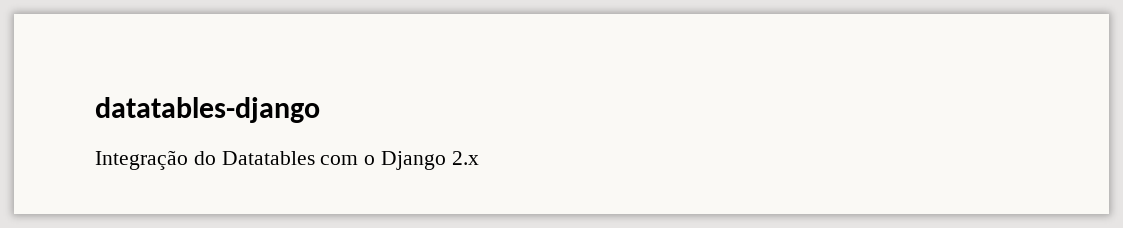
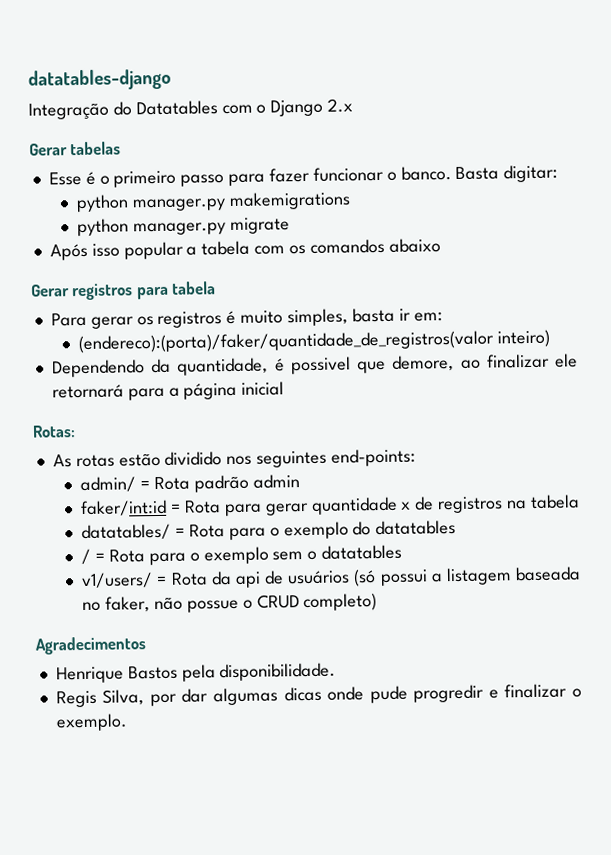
+ Gerar tabelas
+ Esse é o primeiro passo para fazer funcionar o banco. Basta digitar:
+ python manager.py makemigrations
+ python manager.py migrate
+ Após isso popular a tabela com os comandos abaixo
+ Gerar registros para tabela
+ Para gerar os registros é muito simples, basta ir em:
+ (endereco):(porta)/faker/quantidade_de_registros(valor inteiro)
+ Dependendo da quantidade, é possivel que demore, ao finalizar ele retornará para a página inicial
+ Rotas:
+ As rotas estão dividido nos seguintes end-points:
+ admin/ = Rota padrão admin
+ faker/int:id = Rota para gerar quantidade x de registros na tabela
+ datatables/ = Rota para o exemplo do datatables
+ / = Rota para o exemplo sem o datatables
+ v1/users/ = Rota da api de usuários (só possui a listagem baseada no faker, não possue o CRUD completo)
+ Agradecimentos
+ Henrique Bastos pela disponibilidade.
+ Regis Silva, por dar algumas dicas onde pude progredir e finalizar o exemplo.

